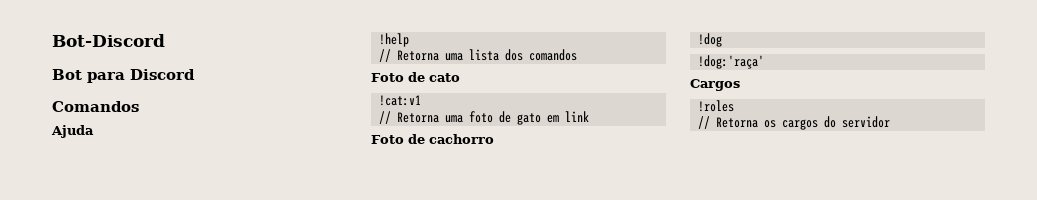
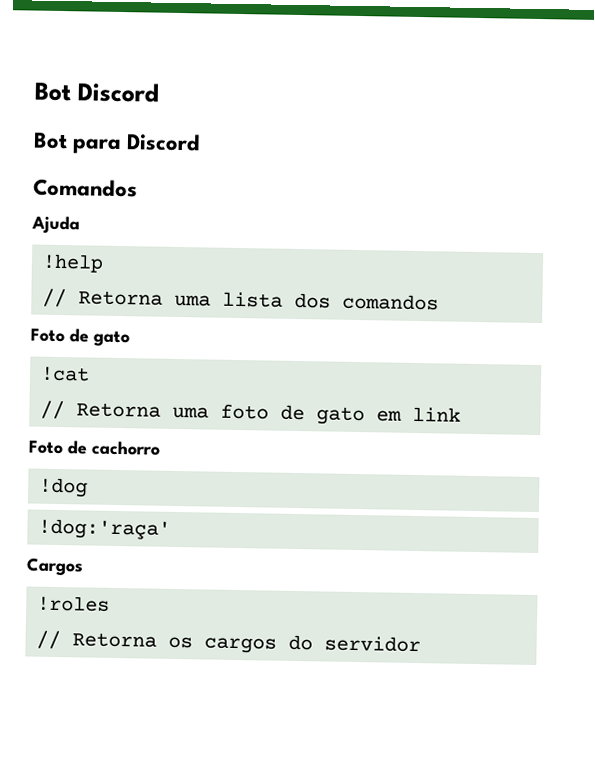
- Bot-Discord
+ Bot Discord
- Foto de cato
- !cat:v1
+ Foto de gato
+ !cat

